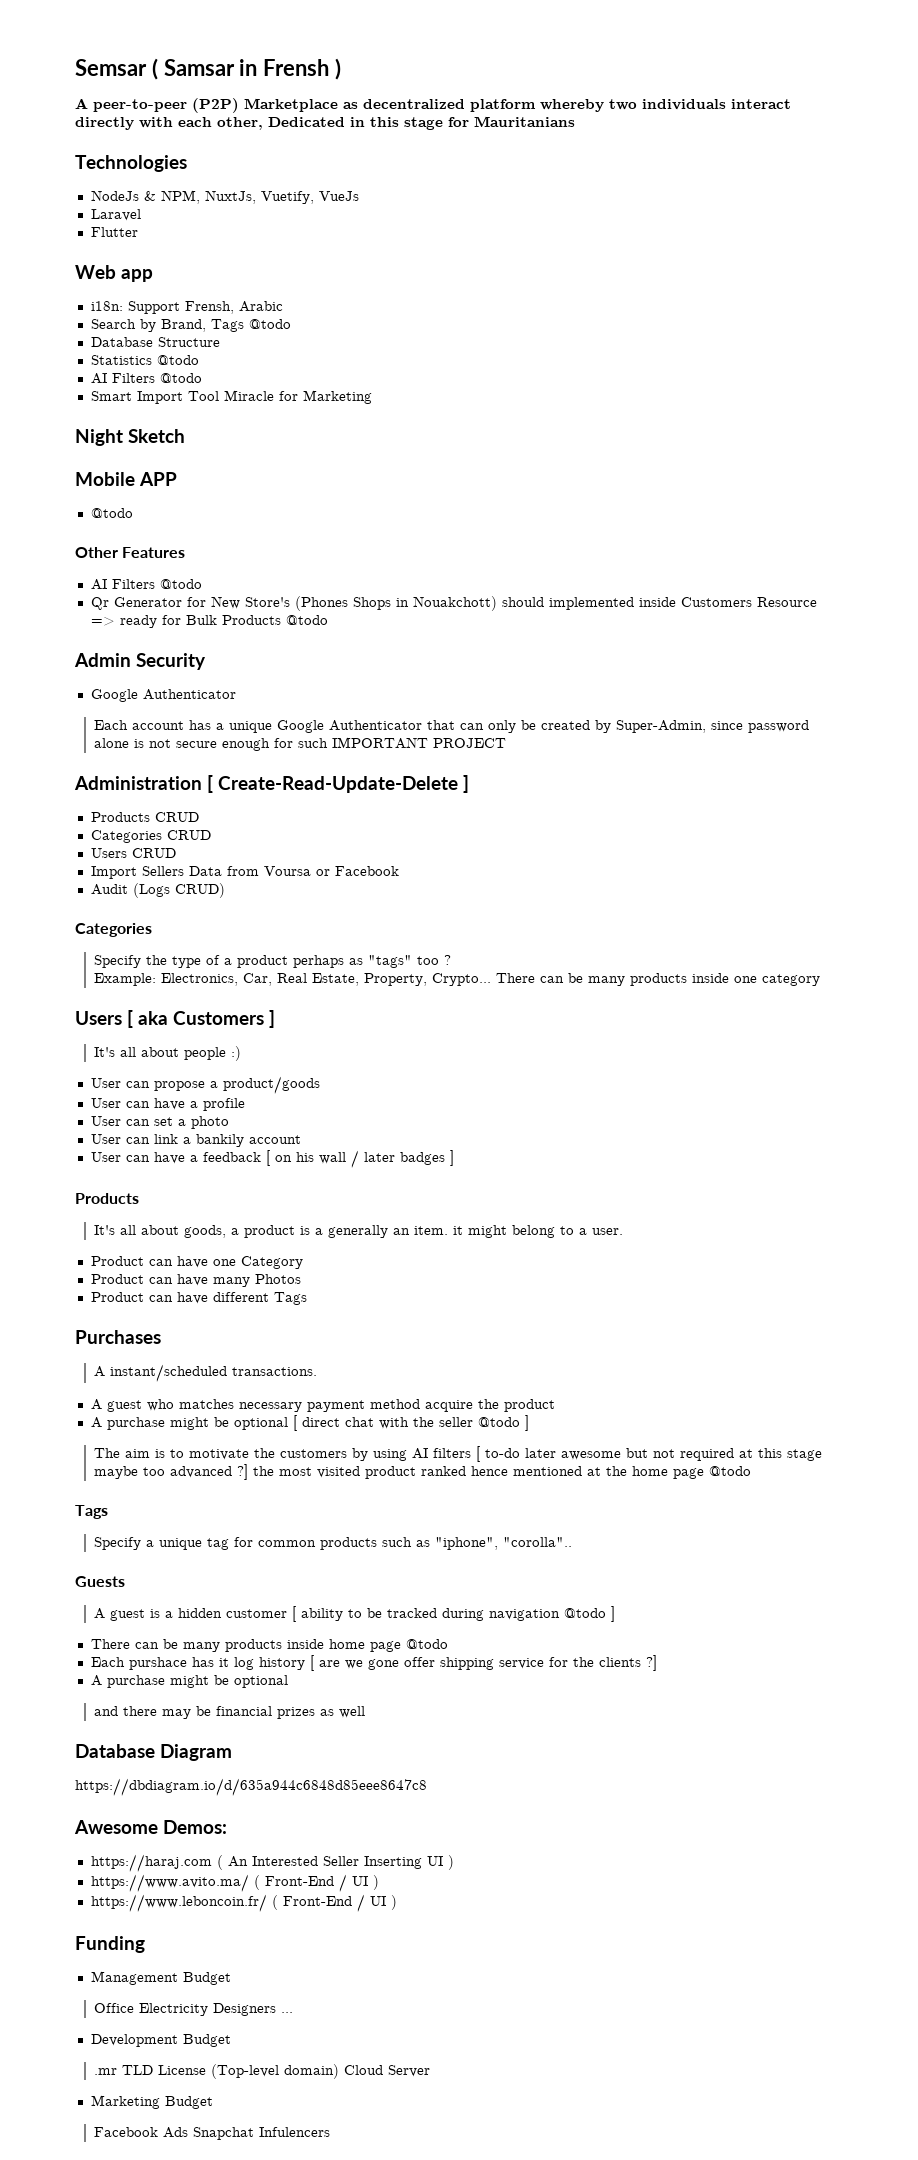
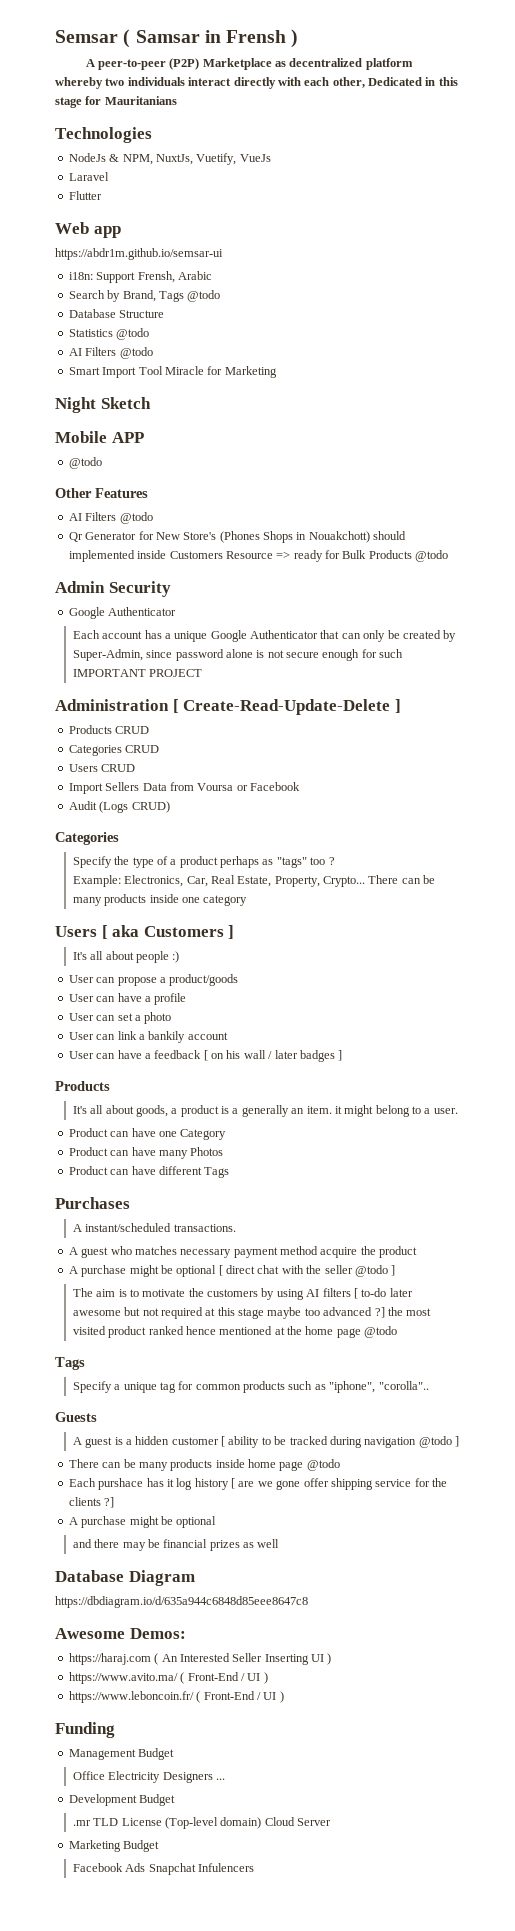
+ https://abdr1m.github.io/semsar-ui

